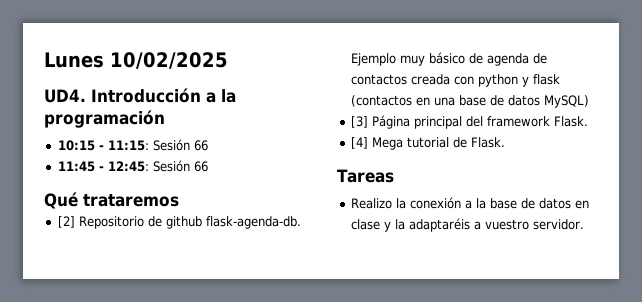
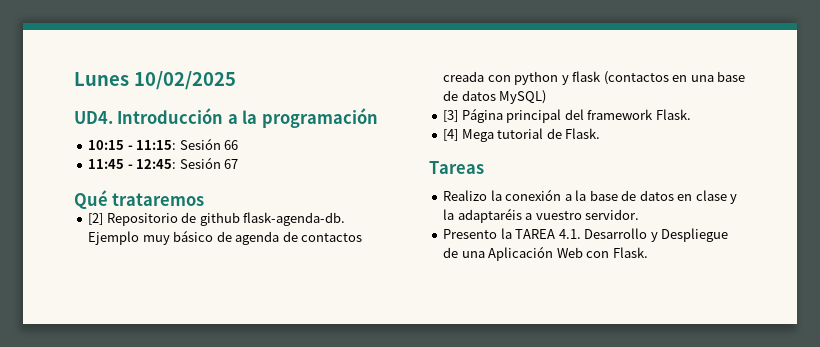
- 11:45 - 12:45: Sesión 66
+ 11:45 - 12:45: Sesión 67
+ Presento la TAREA 4.1. Desarrollo y Despliegue de una Aplicación Web con Flask.

